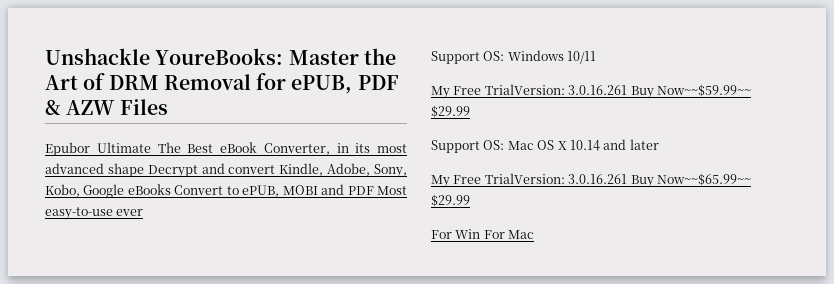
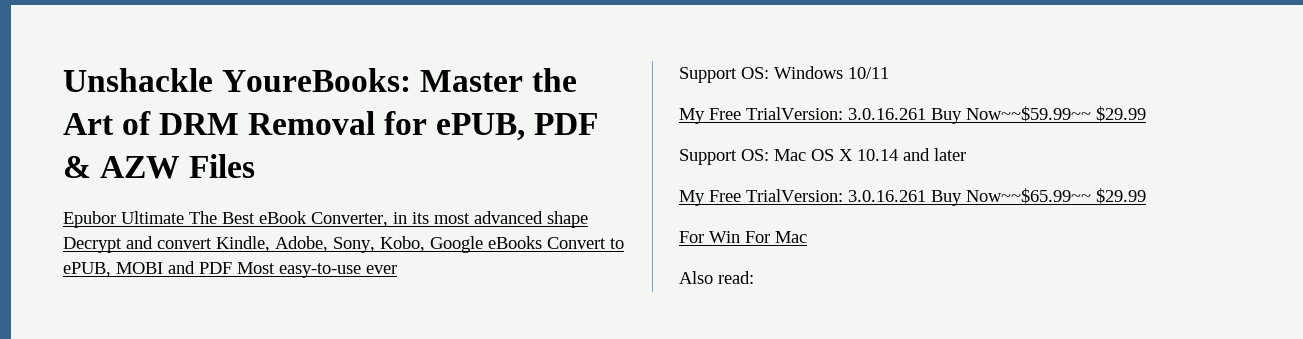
+ Also read:

